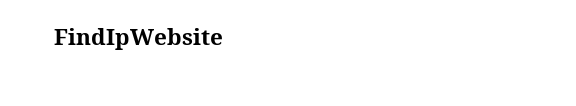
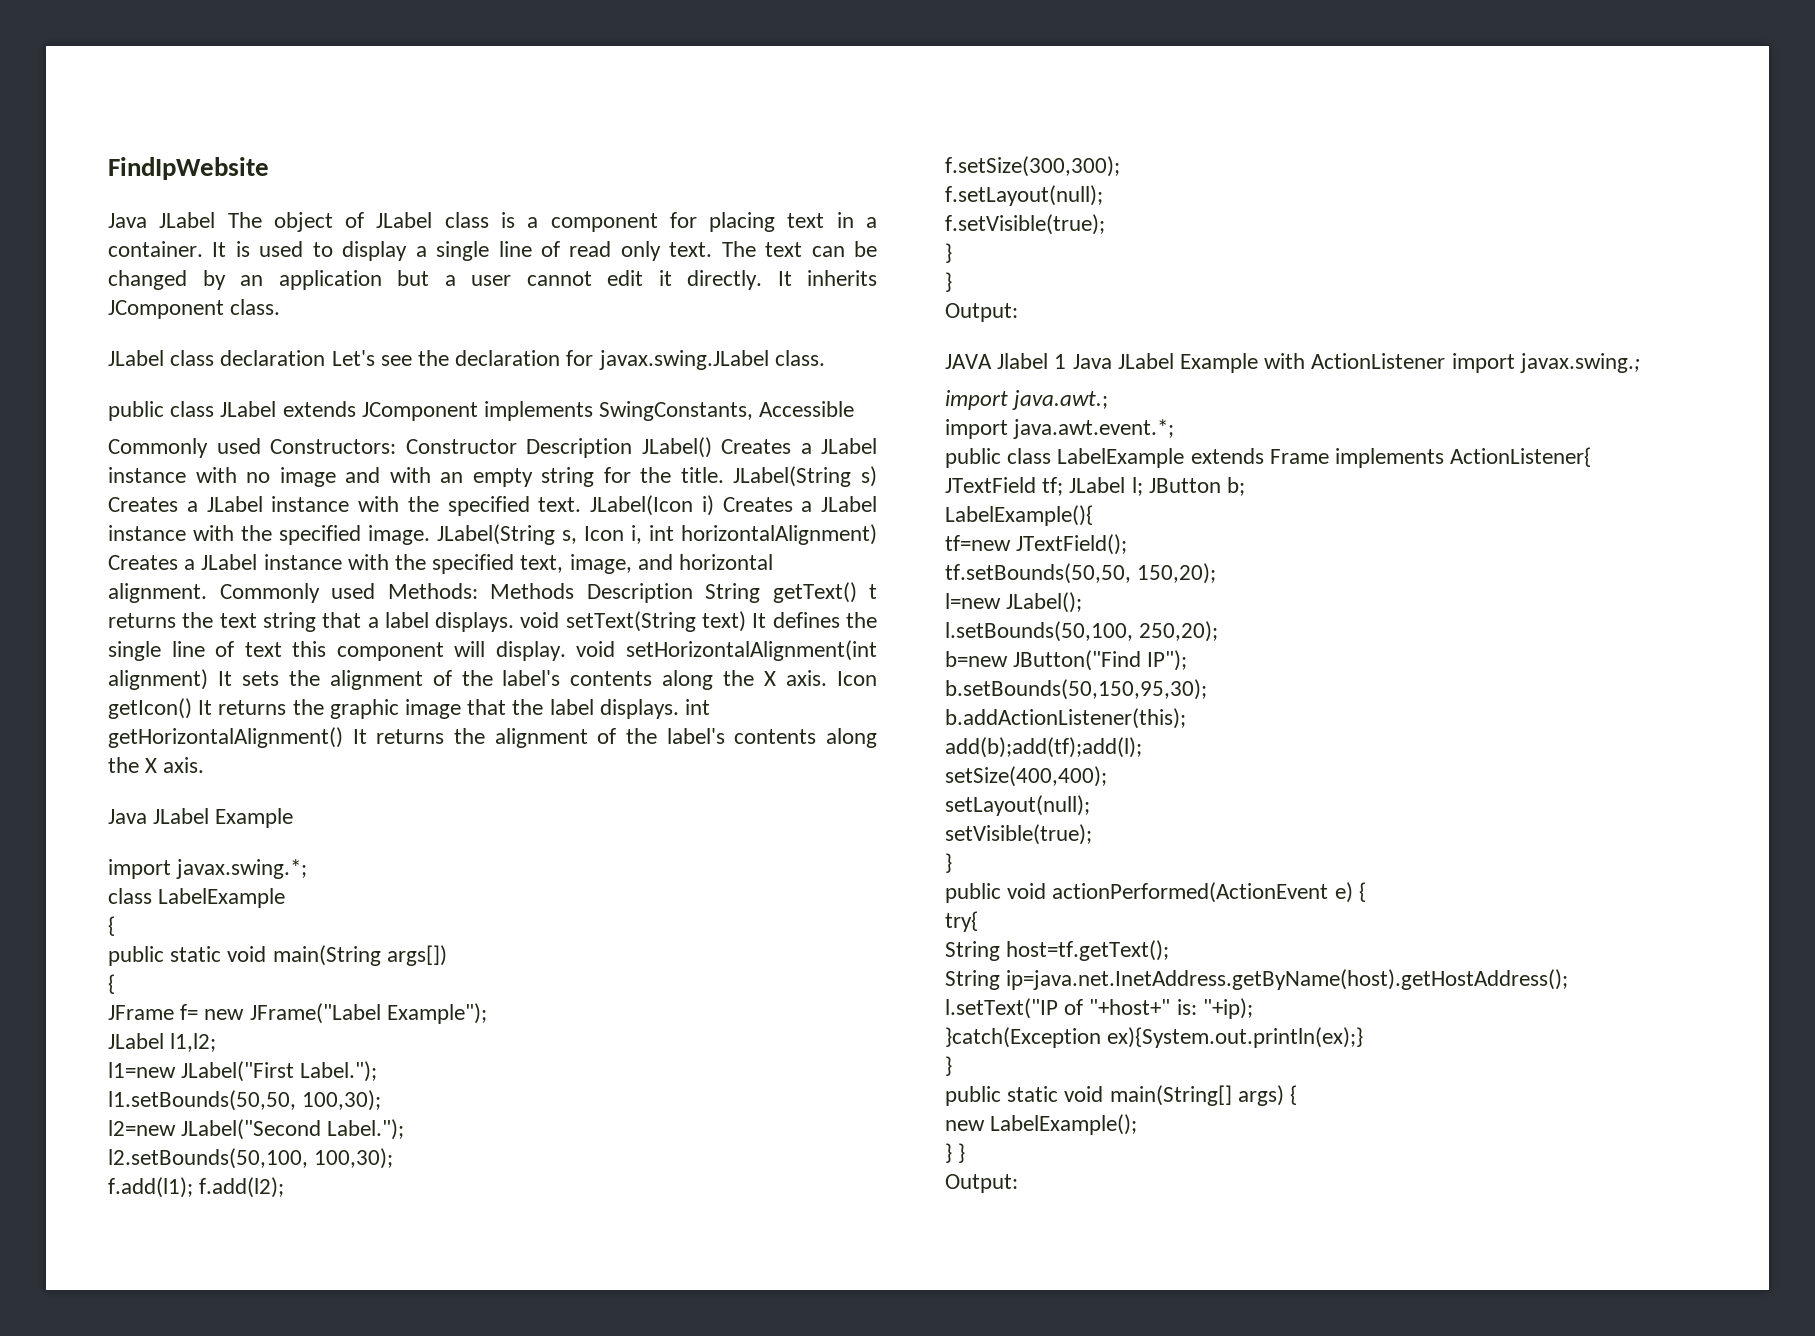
+ Java JLabel The object of JLabel class is a component for placing text in a container. It is used to display a single line of read only text. The text can be changed by an application but a user cannot edit it directly. It inherits JComponent class.
+ JLabel class declaration Let's see the declaration for javax.swing.JLabel class.
+ public class JLabel extends JComponent implements SwingConstants, Accessible
+ Commonly used Constructors: Constructor Description JLabel() Creates a JLabel instance with no image and with an empty string for the title. JLabel(String s) Creates a JLabel instance with the specified text. JLabel(Icon i) Creates a JLabel instance with the specified image. JLabel(String s, Icon i, int horizontalAlignment) Creates a JLabel instance with the specified text, image, and horizontal alignment. Commonly used Methods: Methods Description String getText() t returns the text string that a label displays. void setText(String text) It defines the single line of text this component will display. void setHorizontalAlignment(int alignment) It sets the alignment of the label's contents along the X axis. Icon getIcon() It returns the graphic image that the label displays. int getHorizontalAlignment() It returns the alignment of the label's contents along the X axis.
+ Java JLabel Example
+ import javax.swing.*;
+ class LabelExample
+ {
+ public static void main(String args[])
+ {
+ JFrame f= new JFrame("Label Example");
+ JLabel l1,l2;
+ l1=new JLabel("First Label.");
+ l1.setBounds(50,50, 100,30);
+ l2=new JLabel("Second Label.");
+ l2.setBounds(50,100, 100,30);
+ f.add(l1); f.add(l2);
+ f.setSize(300,300);
+ f.setLayout(null);
+ f.setVisible(true);
+ }
+ }
+ Output:
+ JAVA Jlabel 1 Java JLabel Example with ActionListener import javax.swing.;
+ import java.awt.;
+ import java.awt.event.*;
+ public class LabelExample extends Frame implements ActionListener{
+ JTextField tf; JLabel l; JButton b;
+ LabelExample(){
+ tf=new JTextField();
+ tf.setBounds(50,50, 150,20);
+ l=new JLabel();
+ l.setBounds(50,100, 250,20);
+ b=new JButton("Find IP");
+ b.setBounds(50,150,95,30);
+ b.addActionListener(this);
+ add(b);add(tf);add(l);
+ setSize(400,400);
+ setLayout(null);
+ setVisible(true);
+ }
+ public void actionPerformed(ActionEvent e) {
+ try{
+ String host=tf.getText();
+ String ip=java.net.InetAddress.getByName(host).getHostAddress();
+ l.setText("IP of "+host+" is: "+ip);
+ }catch(Exception ex){System.out.println(ex);}
+ }
+ public static void main(String[] args) {
+ new LabelExample();
+ } }
+ Output:

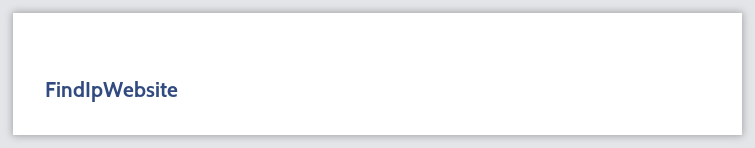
- Java JLabel The object of JLabel class is a component for placing text in a container. It is used to display a single line of read only text. The text can be changed by an application but a user cannot edit it directly. It inherits JComponent class.
- JLabel class declaration Let's see the declaration for javax.swing.JLabel class.
- public class JLabel extends JComponent implements SwingConstants, Accessible
- Commonly used Constructors: Constructor Description JLabel() Creates a JLabel instance with no image and with an empty string for the title. JLabel(String s) Creates a JLabel instance with the specified text. JLabel(Icon i) Creates a JLabel instance with the specified image. JLabel(String s, Icon i, int horizontalAlignment) Creates a JLabel instance with the specified text, image, and horizontal alignment. Commonly used Methods: Methods Description String getText() t returns the text string that a label displays. void setText(String text) It defines the single line of text this component will display. void setHorizontalAlignment(int alignment) It sets the alignment of the label's contents along the X axis. Icon getIcon() It returns the graphic image that the label displays. int getHorizontalAlignment() It returns the alignment of the label's contents along the X axis.
- Java JLabel Example
- import javax.swing.*;
- class LabelExample
- {
- public static void main(String args[])
- {
- JFrame f= new JFrame("Label Example");
- JLabel l1,l2;
- l1=new JLabel("First Label.");
- l1.setBounds(50,50, 100,30);
- l2=new JLabel("Second Label.");
- l2.setBounds(50,100, 100,30);
- f.add(l1); f.add(l2);
- f.setSize(300,300);
- f.setLayout(null);
- f.setVisible(true);
- }
- }
- Output:
- JAVA Jlabel 1 Java JLabel Example with ActionListener import javax.swing.;
- import java.awt.;
- import java.awt.event.*;
- public class LabelExample extends Frame implements ActionListener{
- JTextField tf; JLabel l; JButton b;
- LabelExample(){
- tf=new JTextField();
- tf.setBounds(50,50, 150,20);
- l=new JLabel();
- l.setBounds(50,100, 250,20);
- b=new JButton("Find IP");
- b.setBounds(50,150,95,30);
- b.addActionListener(this);
- add(b);add(tf);add(l);
- setSize(400,400);
- setLayout(null);
- setVisible(true);
- }
- public void actionPerformed(ActionEvent e) {
- try{
- String host=tf.getText();
- String ip=java.net.InetAddress.getByName(host).getHostAddress();
- l.setText("IP of "+host+" is: "+ip);
- }catch(Exception ex){System.out.println(ex);}
- }
- public static void main(String[] args) {
- new LabelExample();
- } }
- Output:

